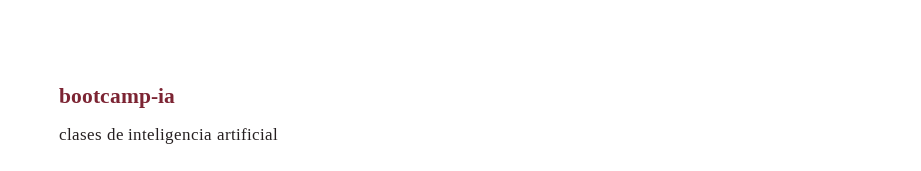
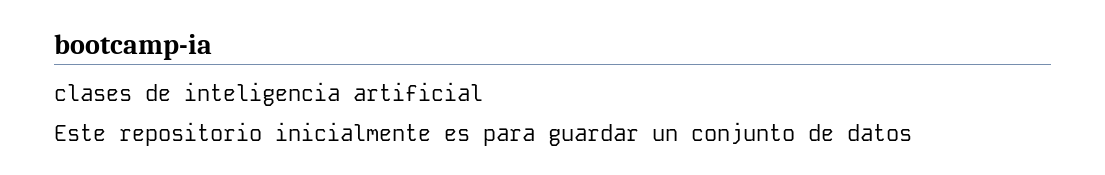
+ Este repositorio inicialmente es para guardar un conjunto de datos

